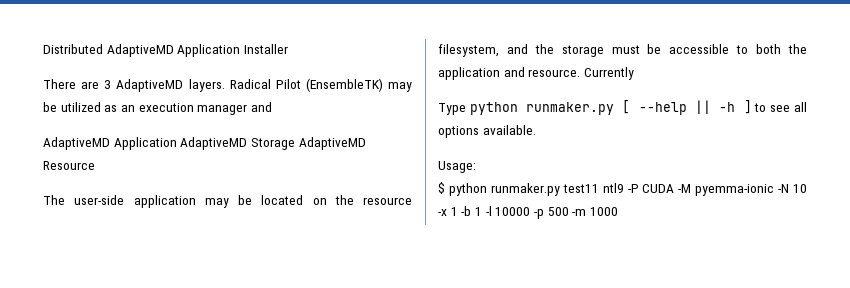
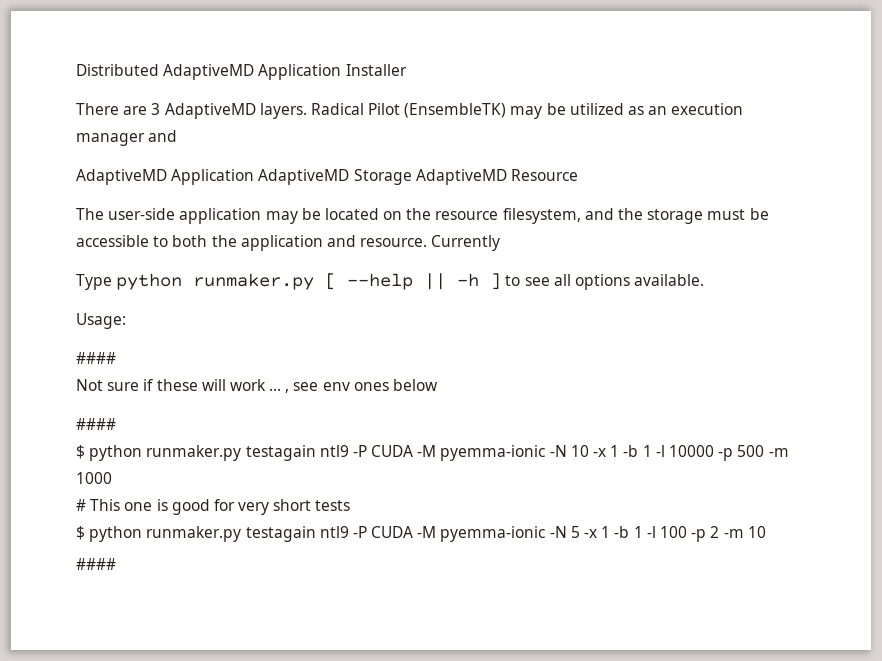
  Usage:
- $ python runmaker.py test11 ntl9 -P CUDA -M pyemma-ionic -N 10 -x 1 -b 1 -l 10000 -p 500 -m 1000
+ ####
+ Not sure if these will work ... , see env ones below
+ ####
+ $ python runmaker.py testagain ntl9 -P CUDA -M pyemma-ionic -N 10 -x 1 -b 1 -l 10000 -p 500 -m 1000
+ # This one is good for very short tests
+ $ python runmaker.py testagain ntl9 -P CUDA -M pyemma-ionic -N 5 -x 1 -b 1 -l 100 -p 2 -m 10
+ ####

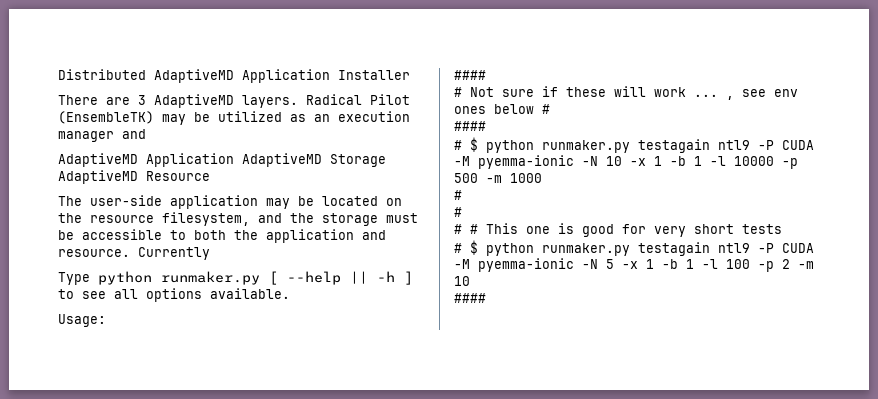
- Not sure if these will work ... , see env ones below
+ # Not sure if these will work ... , see env ones below #
  ####
- $ python runmaker.py testagain ntl9 -P CUDA -M pyemma-ionic -N 10 -x 1 -b 1 -l 10000 -p 500 -m 1000
- # This one is good for very short tests
+ # $ python runmaker.py testagain ntl9 -P CUDA -M pyemma-ionic -N 10 -x 1 -b 1 -l 10000 -p 500 -m 1000
+ #
+ #
+ # # This one is good for very short tests
- $ python runmaker.py testagain ntl9 -P CUDA -M pyemma-ionic -N 5 -x 1 -b 1 -l 100 -p 2 -m 10
+ # $ python runmaker.py testagain ntl9 -P CUDA -M pyemma-ionic -N 5 -x 1 -b 1 -l 100 -p 2 -m 10

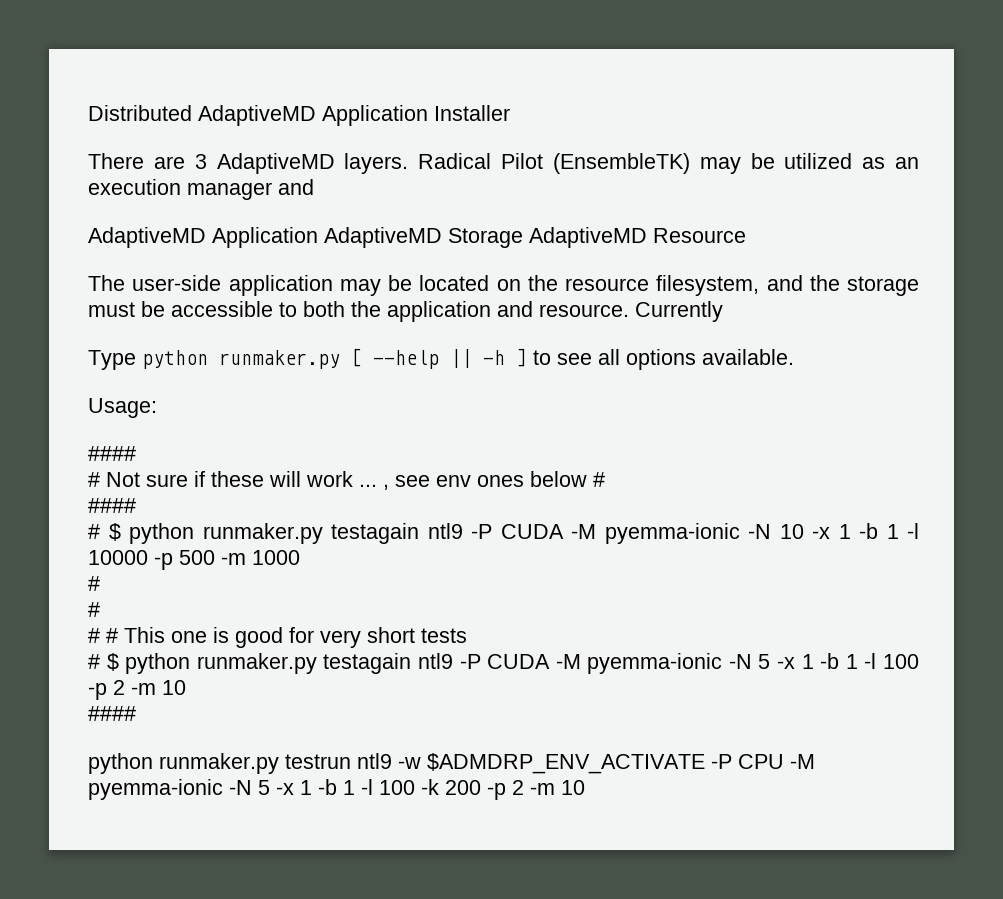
+ python runmaker.py testrun ntl9 -w $ADMDRP_ENV_ACTIVATE -P CPU -M pyemma-ionic -N 5 -x 1 -b 1 -l 100 -k 200 -p 2 -m 10

